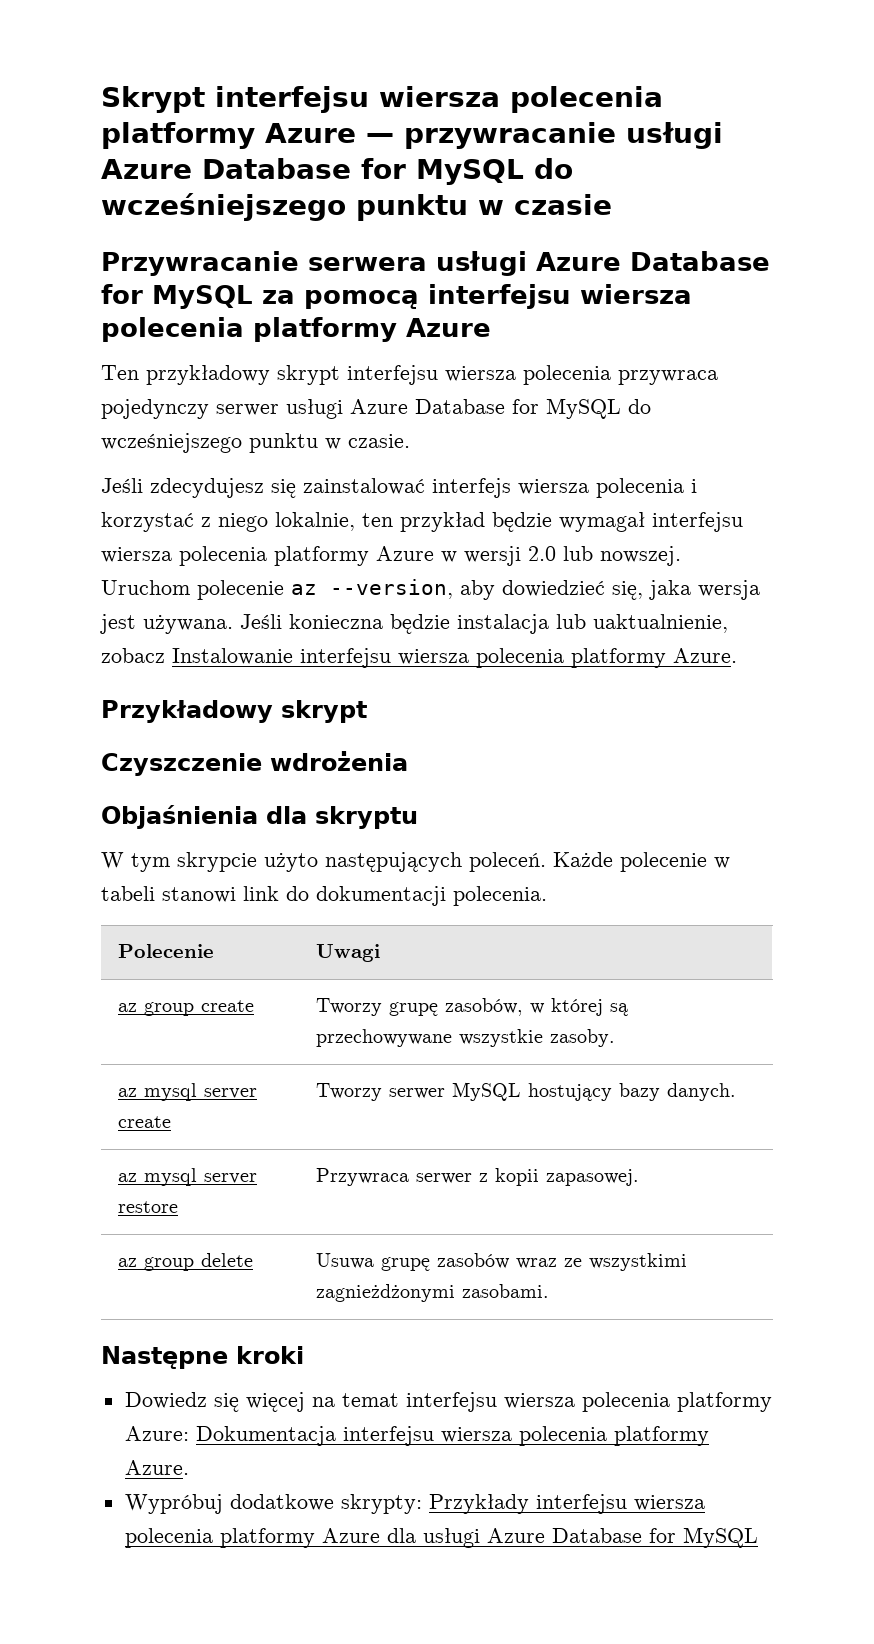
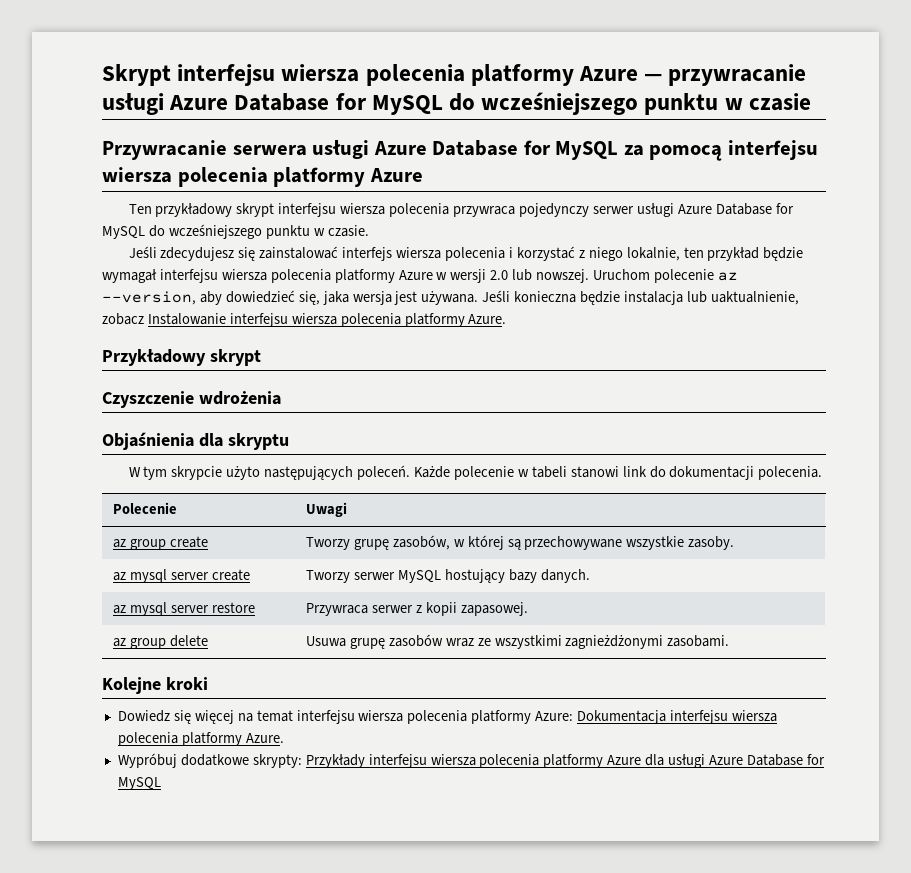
- Następne kroki
+ Kolejne kroki

